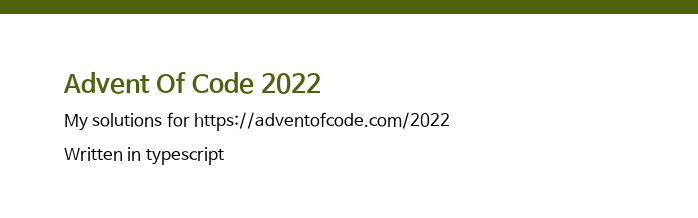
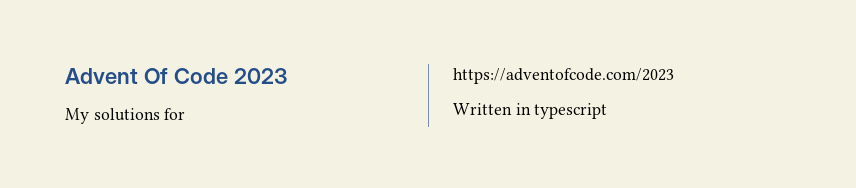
- Advent Of Code 2022
+ Advent Of Code 2023
- My solutions for https://adventofcode.com/2022
+ My solutions for https://adventofcode.com/2023

